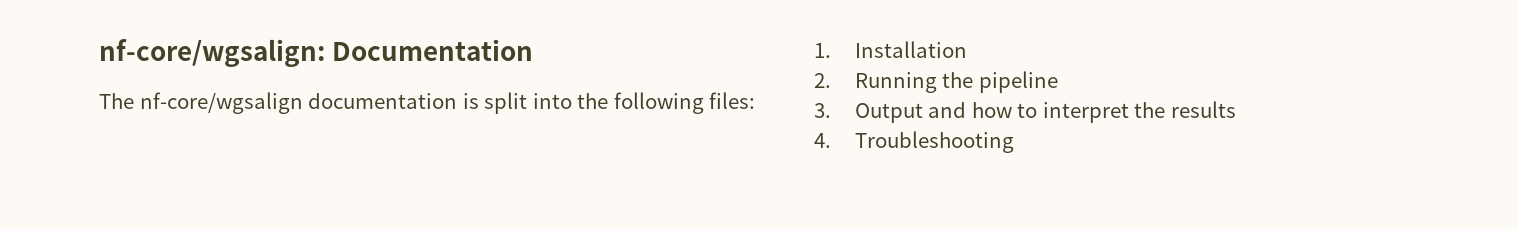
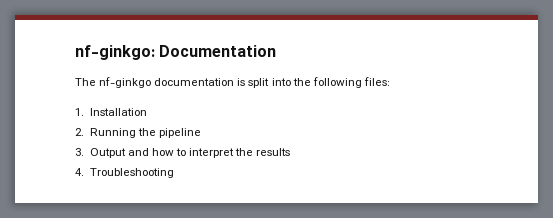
- nf-core/wgsalign: Documentation
+ nf-ginkgo: Documentation
- The nf-core/wgsalign documentation is split into the following files:
+ The nf-ginkgo documentation is split into the following files:

